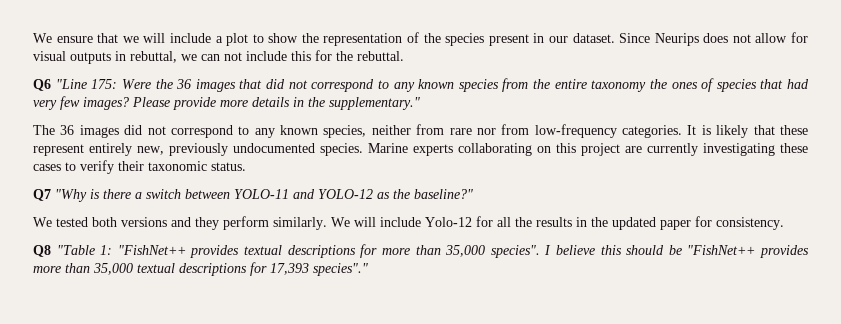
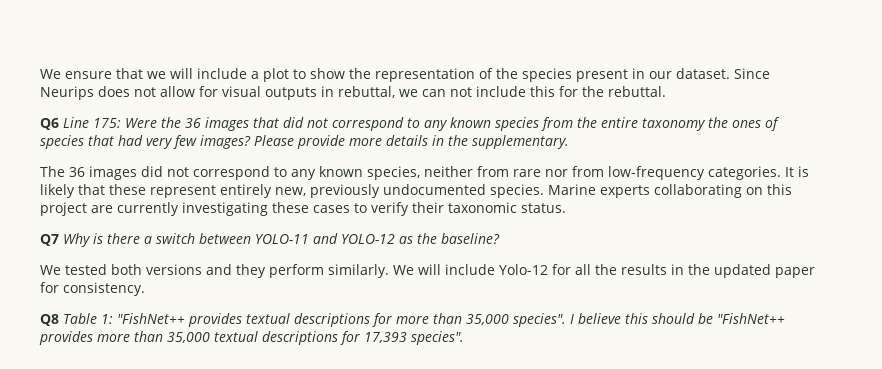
- Q6 "Line 175: Were the 36 images that did not correspond to any known species from the entire taxonomy the ones of species that had very few images?
+ Q6 Line 175: Were the 36 images that did not correspond to any known species from the entire taxonomy the ones of species that had very few images?
- Please provide more details in the supplementary."
+ Please provide more details in the supplementary.
- Q7 "Why is there a switch between YOLO-11 and YOLO-12 as the baseline?"
+ Q7 Why is there a switch between YOLO-11 and YOLO-12 as the baseline?
- Q8 "Table 1: "FishNet++ provides textual descriptions for more than 35,000 species".
+ Q8 Table 1: "FishNet++ provides textual descriptions for more than 35,000 species".
- I believe this should be "FishNet++ provides more than 35,000 textual descriptions for 17,393 species"."
+ I believe this should be "FishNet++ provides more than 35,000 textual descriptions for 17,393 species".

